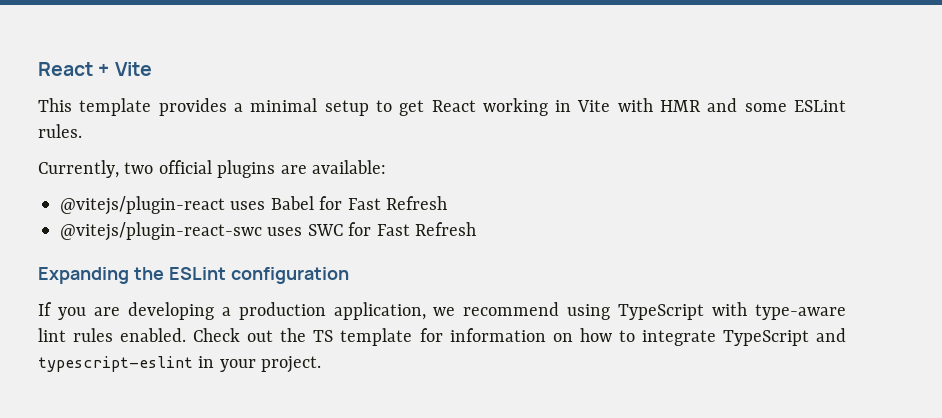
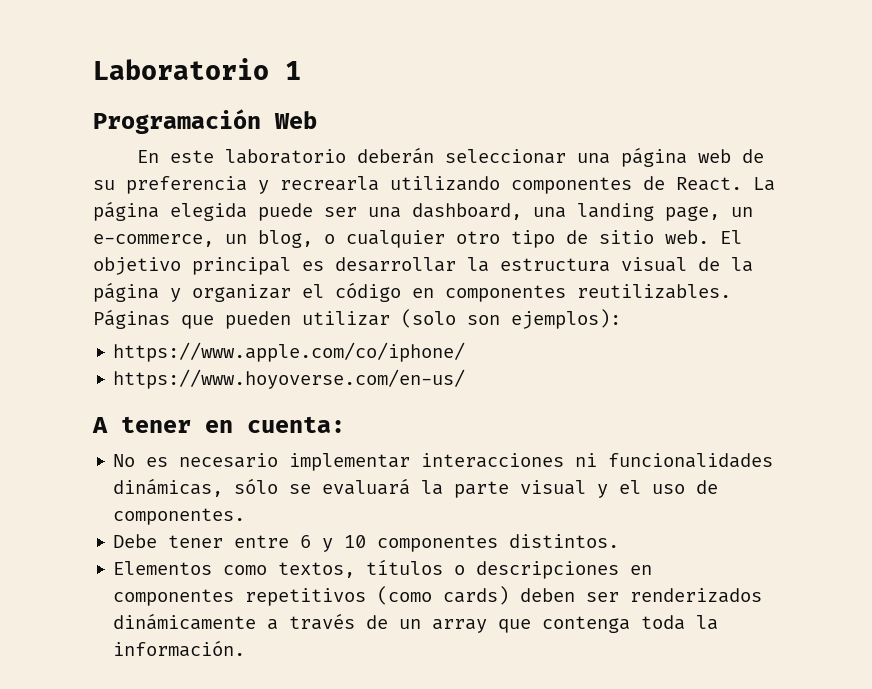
- React + Vite
- This template provides a minimal setup to get React working in Vite with HMR and some ESLint rules.
- Currently, two official plugins are available:
- @vitejs/plugin-react uses Babel for Fast Refresh
- @vitejs/plugin-react-swc uses SWC for Fast Refresh
- Expanding the ESLint configuration
- If you are developing a production application, we recommend using TypeScript with type-aware lint rules enabled. Check out the TS template for information on how to integrate TypeScript and typescript-eslint in your project.
+ Laboratorio 1
+ Programación Web
+ En este laboratorio deberán seleccionar una página web de su preferencia y recrearla utilizando componentes de React. La página elegida puede ser una dashboard, una landing page, un e-commerce, un blog, o cualquier otro tipo de sitio web. El objetivo principal es desarrollar la estructura visual de la página y organizar el código en componentes reutilizables. Páginas que pueden utilizar (solo son ejemplos):
+ https://www.apple.com/co/iphone/
+ https://www.hoyoverse.com/en-us/
+ A tener en cuenta:
+ No es necesario implementar interacciones ni funcionalidades dinámicas, sólo se evaluará la parte visual y el uso de componentes.
+ Debe tener entre 6 y 10 componentes distintos.
+ Elementos como textos, títulos o descripciones en componentes repetitivos (como cards) deben ser renderizados dinámicamente a través de un array que contenga toda la información.

